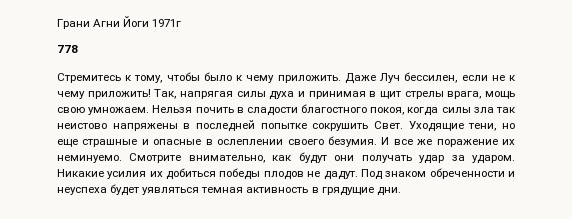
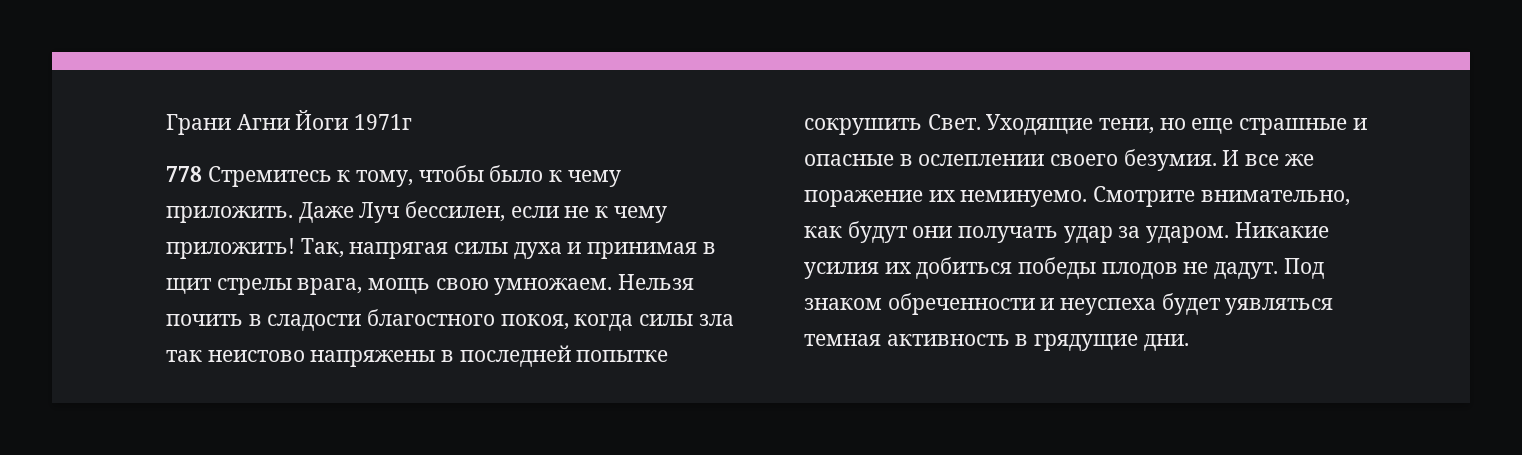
- 778
- Стремитесь к тому, чтобы было к чему приложить.
+ 778 Стремитесь к тому, чтобы было к чему приложить.

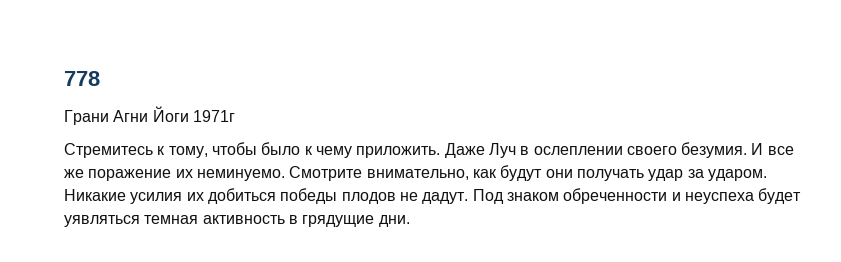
+ 778
- 778 Стремитесь к тому, чтобы было к чему приложить.
+ Стремитесь к тому, чтобы было к чему приложить.
- Даже Луч бессилен, если не к чему приложить! Так, напрягая силы духа и принимая в щит стрелы врага, мощь свою умножаем. Нельзя почить в сладости благостного покоя, когда силы зла так неистово напряжены в последней попытке сокрушить Свет. Уходящие тени, но еще страшные и опасные в ослеплении своего безумия.
+ Даже Луч в ослеплении своего безумия.

